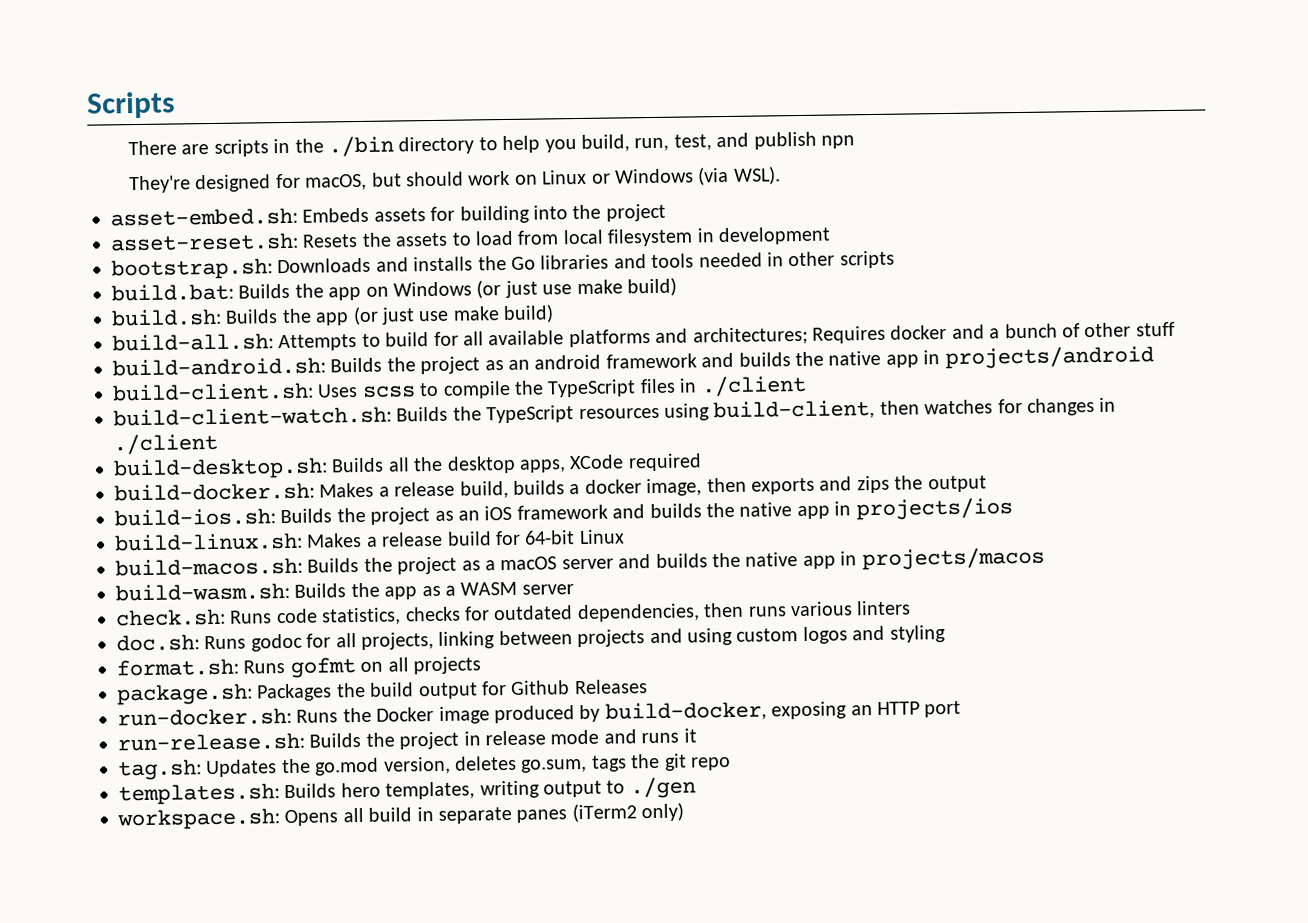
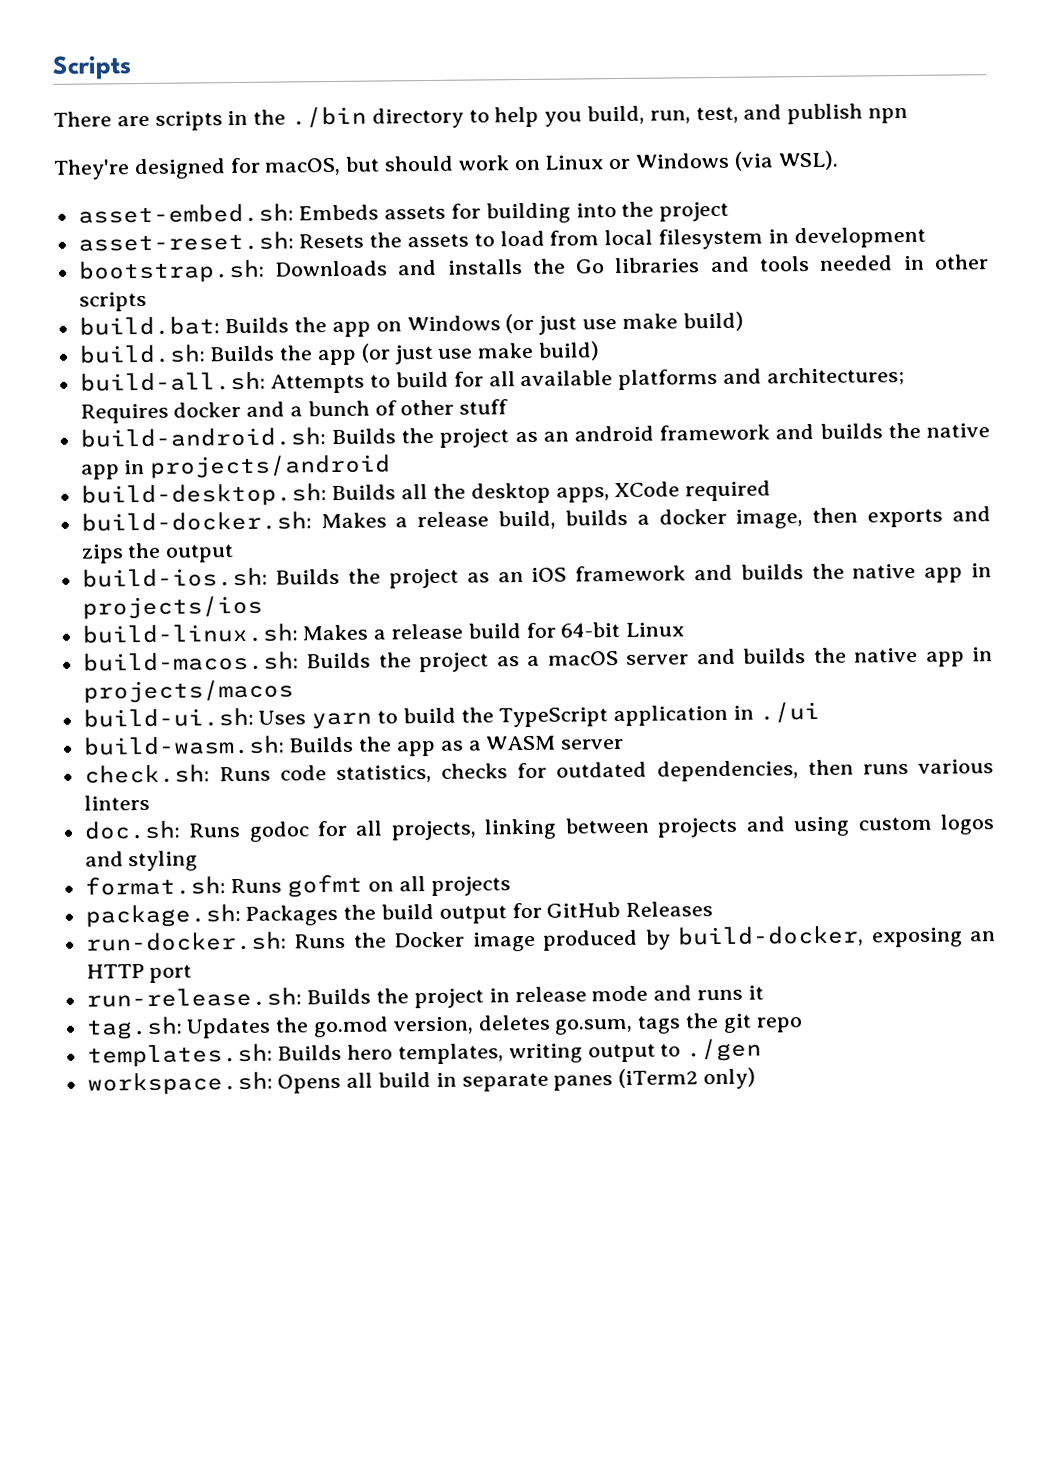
- build-client.sh: Uses scss to compile the TypeScript files in ./client
- build-client-watch.sh: Builds the TypeScript resources using build-client, then watches for changes in ./client
+ build-ui.sh: Uses yarn to build the TypeScript application in ./ui
- package.sh: Packages the build output for Github Releases
+ package.sh: Packages the build output for GitHub Releases

